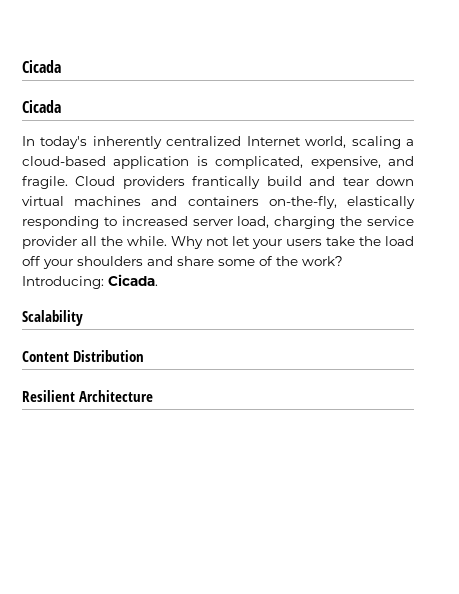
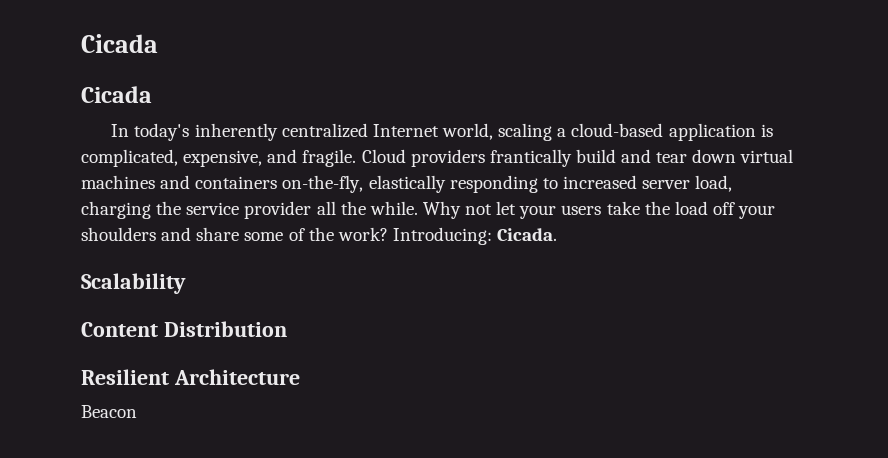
+ Beacon

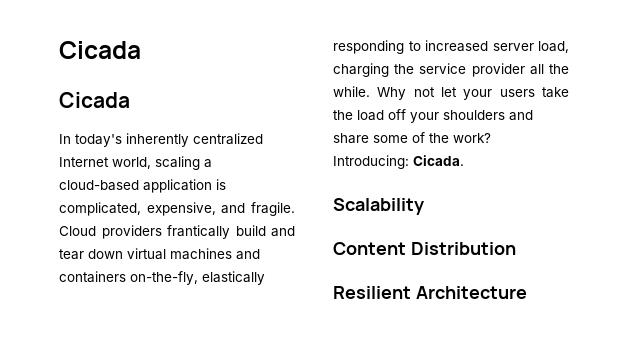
- Beacon

